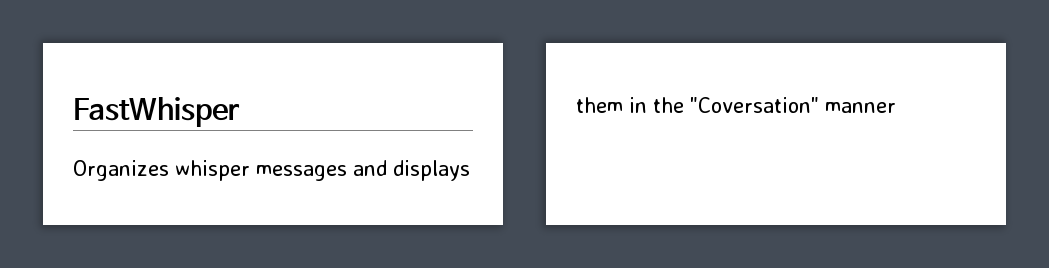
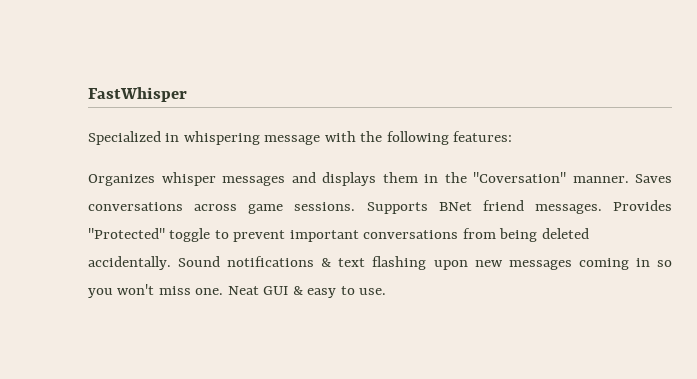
+ Specialized in whispering message with the following features:
- Organizes whisper messages and displays them in the "Coversation" manner
+ Organizes whisper messages and displays them in the "Coversation" manner. Saves conversations across game sessions. Supports BNet friend messages. Provides "Protected" toggle to prevent important conversations from being deleted accidentally. Sound notifications & text flashing upon new messages coming in so you won't miss one. Neat GUI & easy to use.

